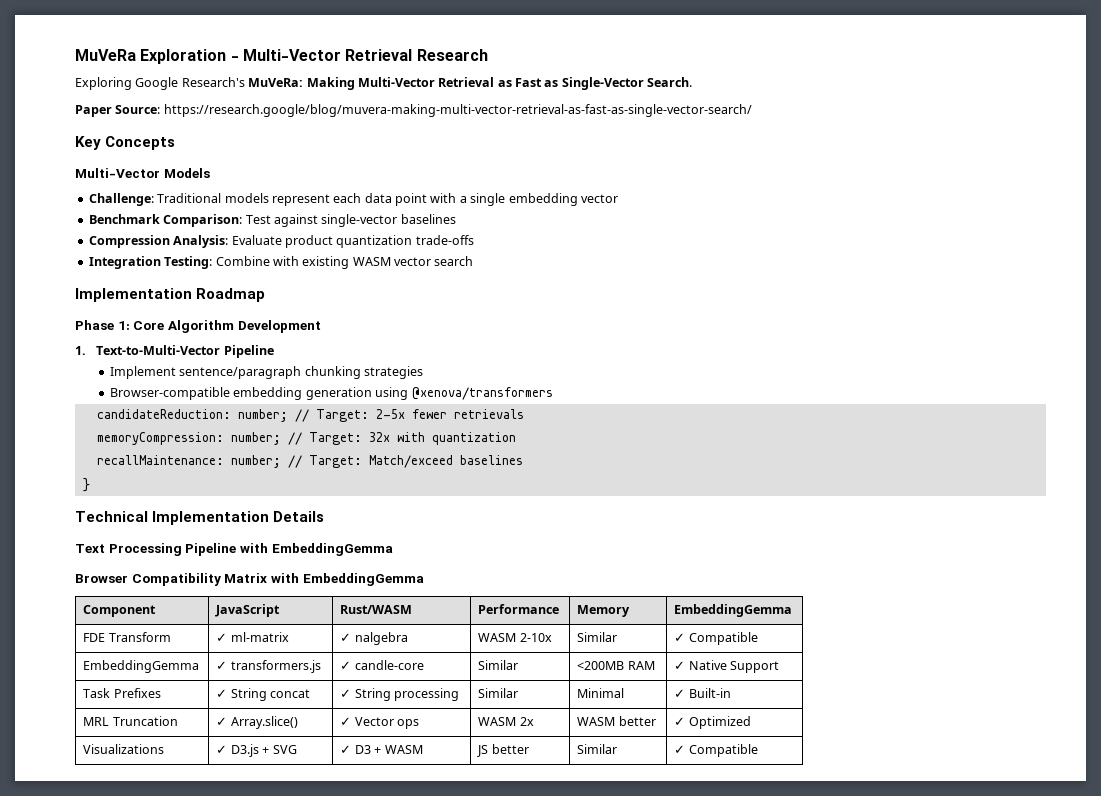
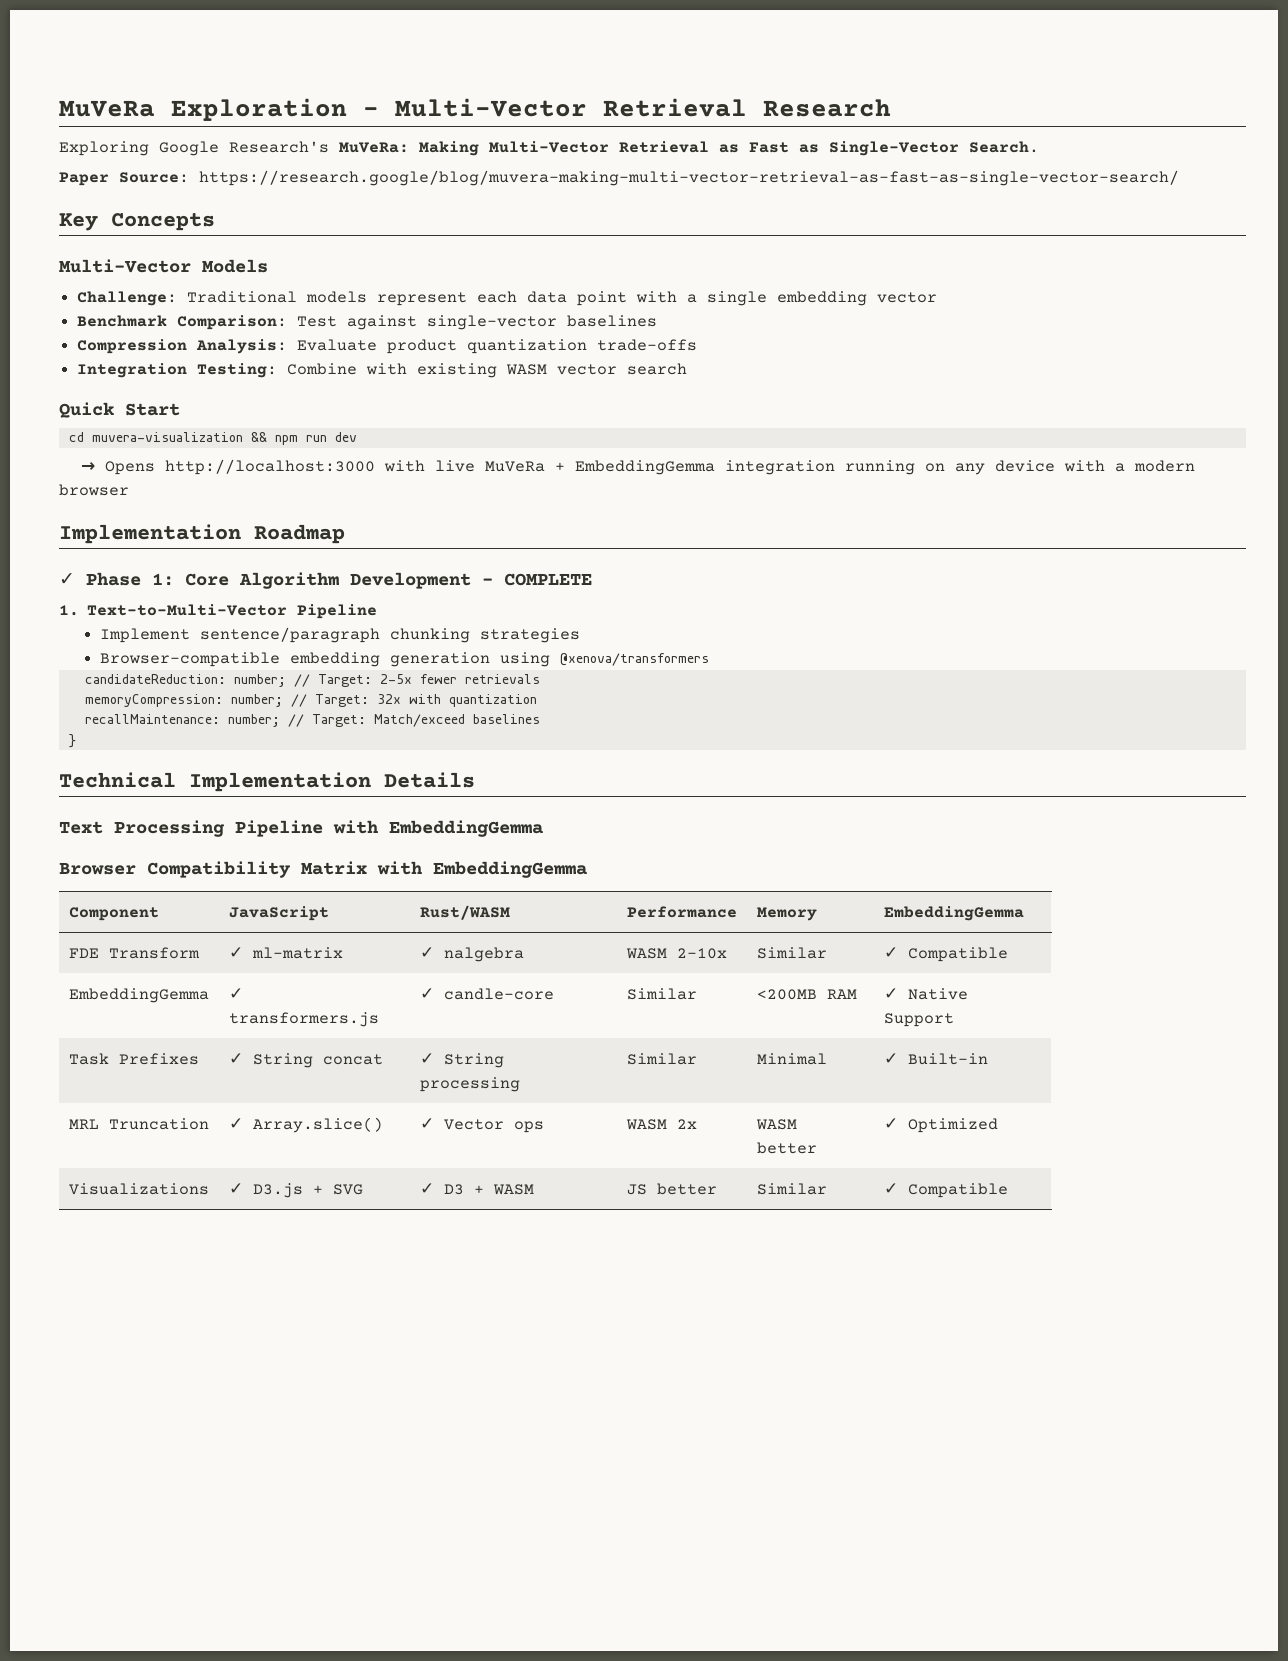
+ Quick Start
+ cd muvera-visualization && npm run dev
+ → Opens http://localhost:3000 with live MuVeRa + EmbeddingGemma integration running on any device with a modern browser
- Phase 1: Core Algorithm Development
+ ✓ Phase 1: Core Algorithm Development - COMPLETE

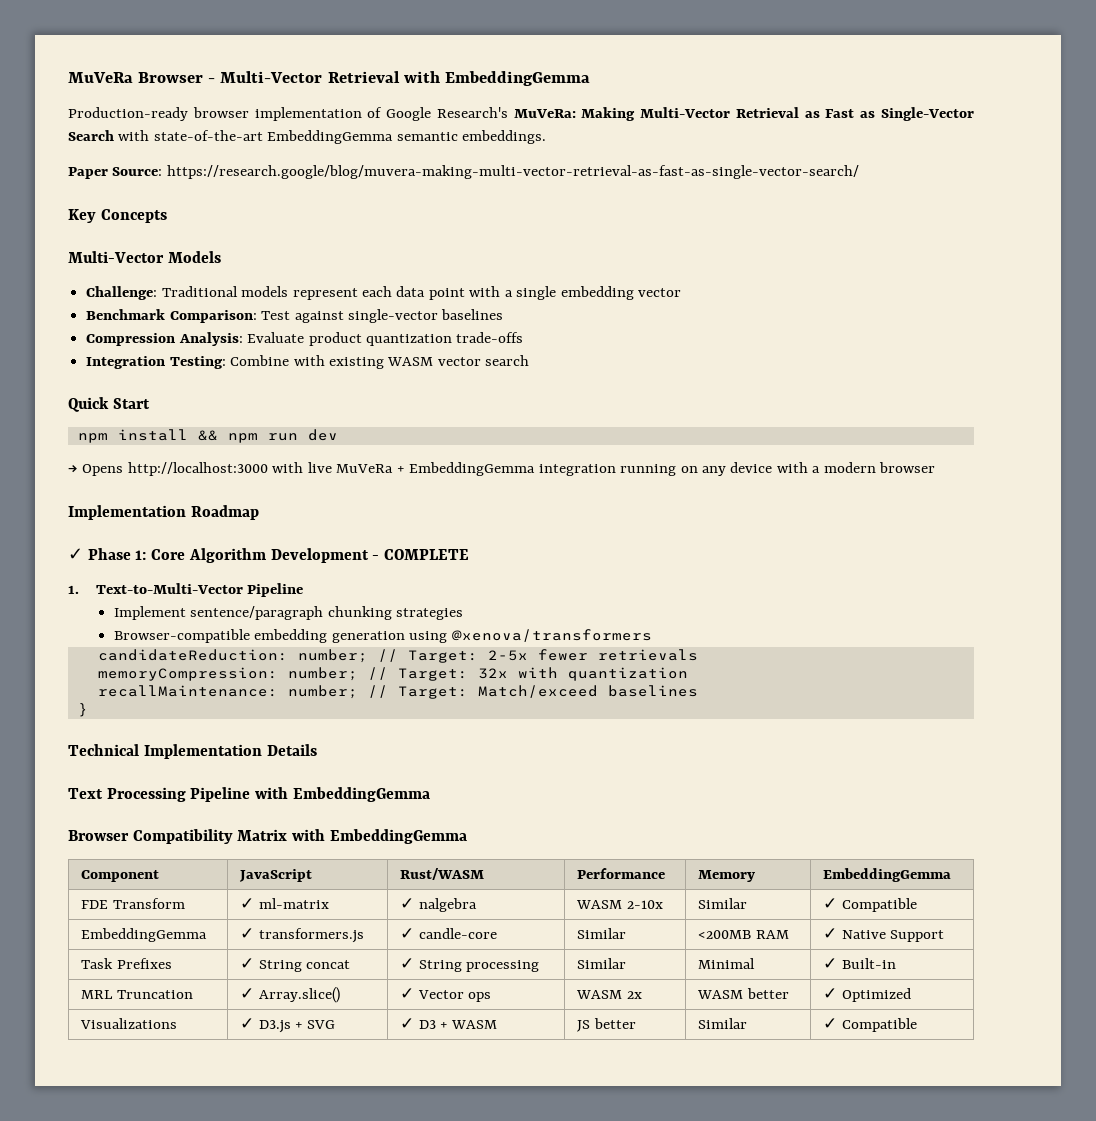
- MuVeRa Exploration - Multi-Vector Retrieval Research
- Exploring Google Research's MuVeRa: Making Multi-Vector Retrieval as Fast as Single-Vector Search.
+ MuVeRa Browser - Multi-Vector Retrieval with EmbeddingGemma
+ Production-ready browser implementation of Google Research's MuVeRa: Making Multi-Vector Retrieval as Fast as Single-Vector Search with state-of-the-art EmbeddingGemma semantic embeddings.
- cd muvera-visualization && npm run dev
+ npm install && npm run dev

